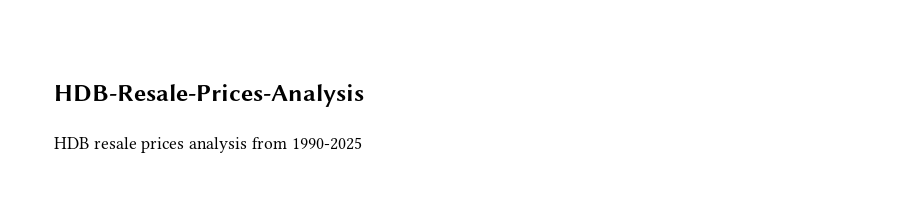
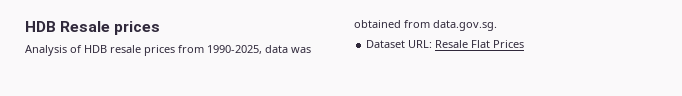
- HDB-Resale-Prices-Analysis
- HDB resale prices analysis from 1990-2025
+ HDB Resale prices
+ Analysis of HDB resale prices from 1990-2025, data was obtained from data.gov.sg.
+ Dataset URL: Resale Flat Prices

